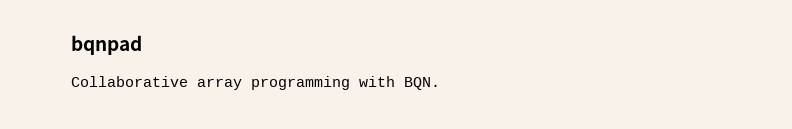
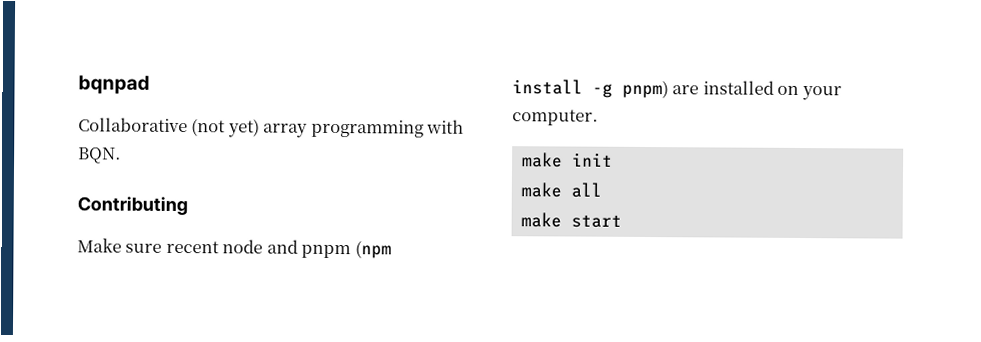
- Collaborative array programming with BQN.
+ Collaborative (not yet) array programming with BQN.
+ Contributing
+ Make sure recent node and pnpm (npm install -g pnpm) are installed on your computer.
+ make init
+ make all
+ make start

